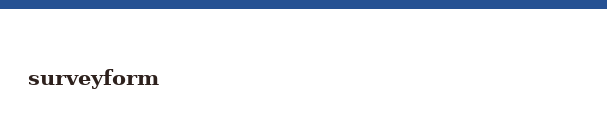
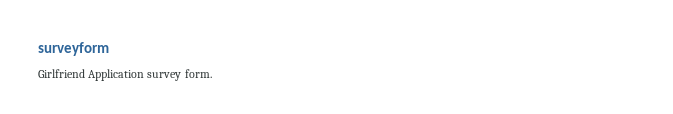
+ Girlfriend Application survey form.

